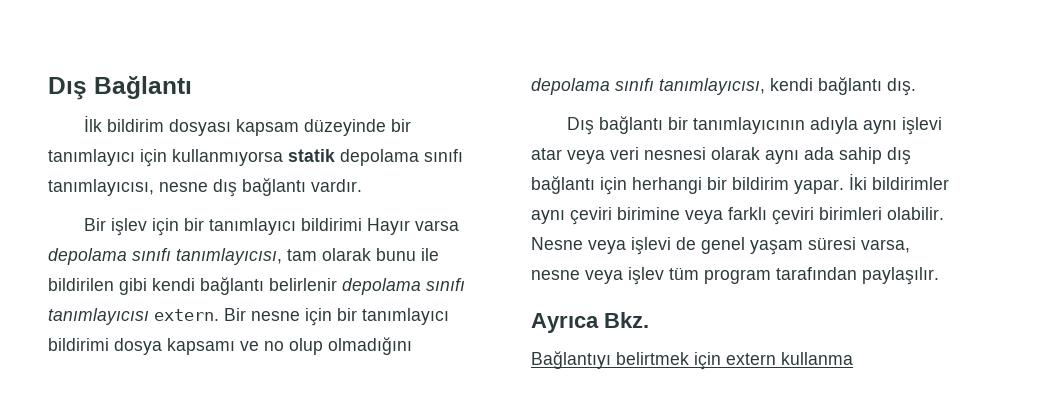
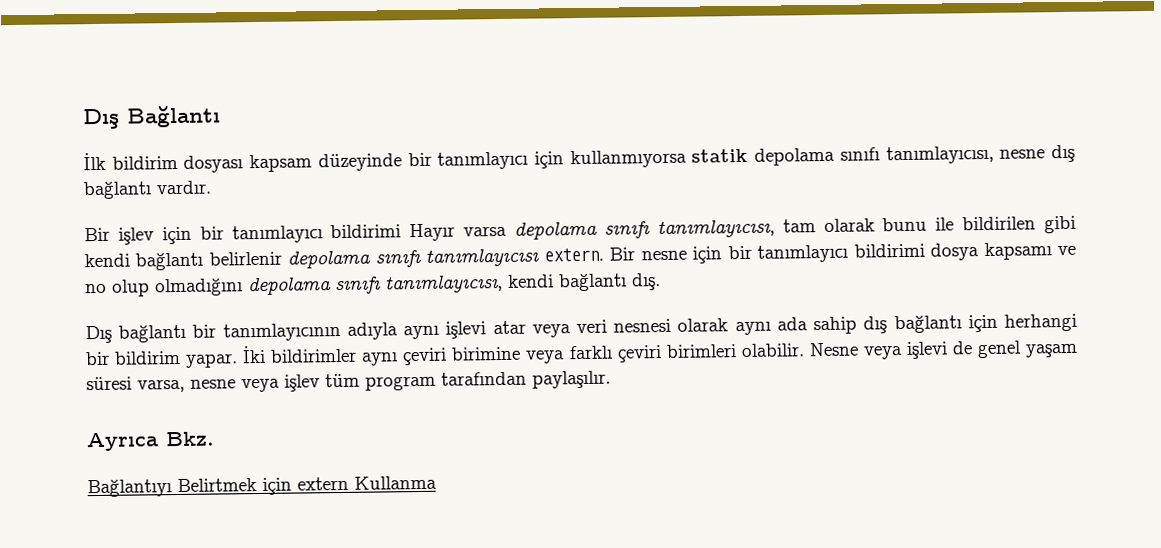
- Bağlantıyı belirtmek için extern kullanma
+ Bağlantıyı Belirtmek için extern Kullanma

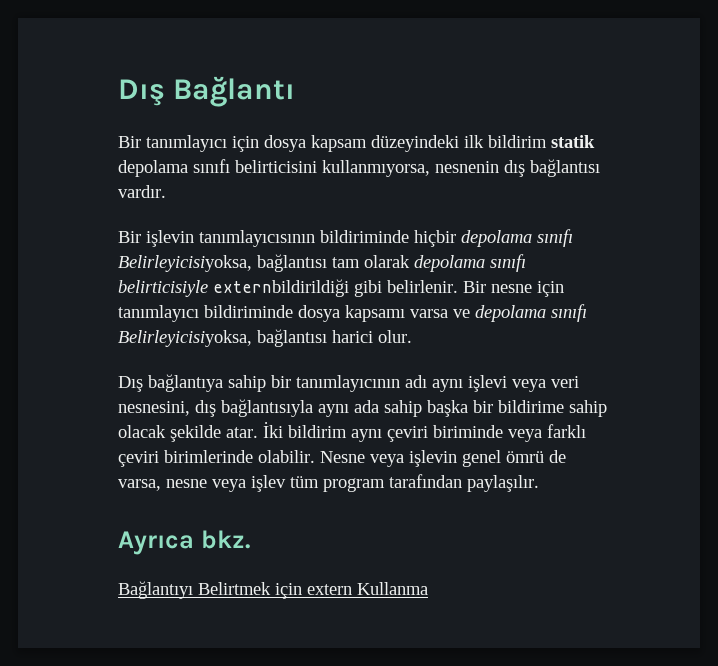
- İlk bildirim dosyası kapsam düzeyinde bir tanımlayıcı için kullanmıyorsa statik depolama sınıfı tanımlayıcısı, nesne dış bağlantı vardır.
- Bir işlev için bir tanımlayıcı bildirimi Hayır varsa depolama sınıfı tanımlayıcısı, tam olarak bunu ile bildirilen gibi kendi bağlantı belirlenir depolama sınıfı tanımlayıcısı extern. Bir nesne için bir tanımlayıcı bildirimi dosya kapsamı ve no olup olmadığını depolama sınıfı tanımlayıcısı, kendi bağlantı dış.
- Dış bağlantı bir tanımlayıcının adıyla aynı işlevi atar veya veri nesnesi olarak aynı ada sahip dış bağlantı için herhangi bir bildirim yapar. İki bildirimler aynı çeviri birimine veya farklı çeviri birimleri olabilir.
+ Bir tanımlayıcı için dosya kapsam düzeyindeki ilk bildirim statik depolama sınıfı belirticisini kullanmıyorsa, nesnenin dış bağlantısı vardır.
+ Bir işlevin tanımlayıcısının bildiriminde hiçbir depolama sınıfı Belirleyicisiyoksa, bağlantısı tam olarak depolama sınıfı belirticisiyle externbildirildiği gibi belirlenir. Bir nesne için tanımlayıcı bildiriminde dosya kapsamı varsa ve depolama sınıfı Belirleyicisiyoksa, bağlantısı harici olur.
+ Dış bağlantıya sahip bir tanımlayıcının adı aynı işlevi veya veri nesnesini, dış bağlantısıyla aynı ada sahip başka bir bildirime sahip olacak şekilde atar. İki bildirim aynı çeviri biriminde veya farklı çeviri birimlerinde olabilir.
- Nesne veya işlevi de genel yaşam süresi varsa, nesne veya işlev tüm program tarafından paylaşılır.
+ Nesne veya işlevin genel ömrü de varsa, nesne veya işlev tüm program tarafından paylaşılır.
- Ayrıca Bkz.
+ Ayrıca bkz.

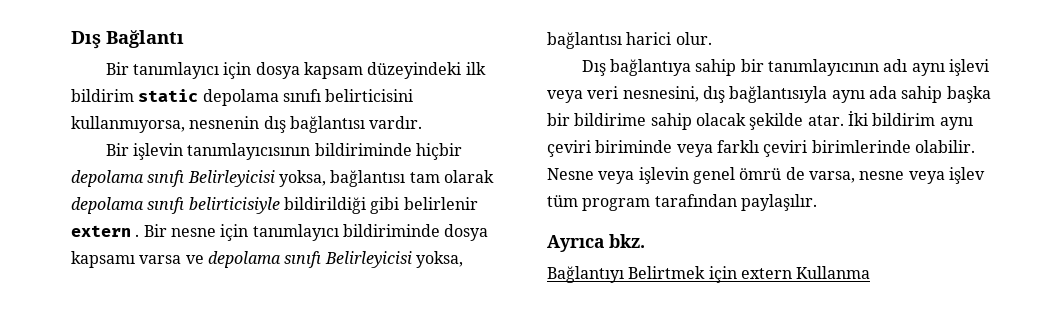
- Bir tanımlayıcı için dosya kapsam düzeyindeki ilk bildirim statik depolama sınıfı belirticisini kullanmıyorsa, nesnenin dış bağlantısı vardır.
+ Bir tanımlayıcı için dosya kapsam düzeyindeki ilk bildirim static depolama sınıfı belirticisini kullanmıyorsa, nesnenin dış bağlantısı vardır.
- Bir işlevin tanımlayıcısının bildiriminde hiçbir depolama sınıfı Belirleyicisiyoksa, bağlantısı tam olarak depolama sınıfı belirticisiyle externbildirildiği gibi belirlenir.
+ Bir işlevin tanımlayıcısının bildiriminde hiçbir depolama sınıfı Belirleyicisi yoksa, bağlantısı tam olarak depolama sınıfı belirticisiyle bildirildiği gibi belirlenir extern .
- Bir nesne için tanımlayıcı bildiriminde dosya kapsamı varsa ve depolama sınıfı Belirleyicisiyoksa, bağlantısı harici olur.
+ Bir nesne için tanımlayıcı bildiriminde dosya kapsamı varsa ve depolama sınıfı Belirleyicisi yoksa, bağlantısı harici olur.

